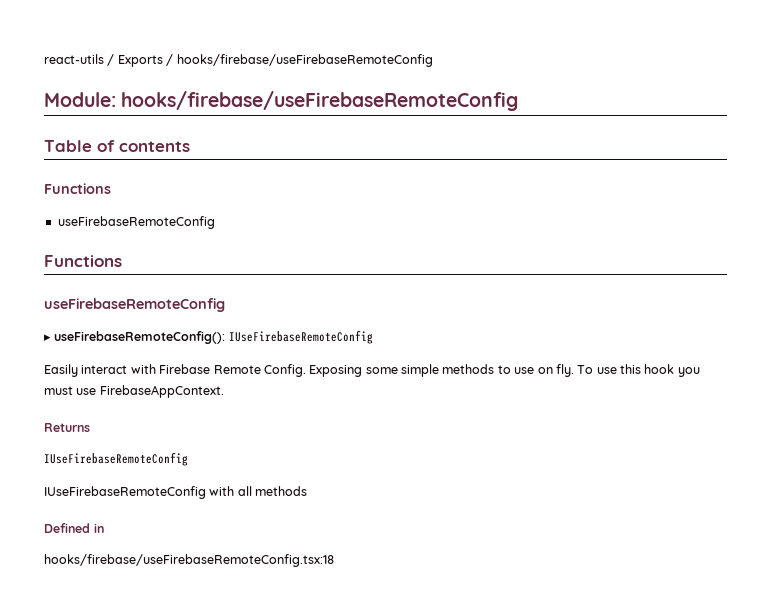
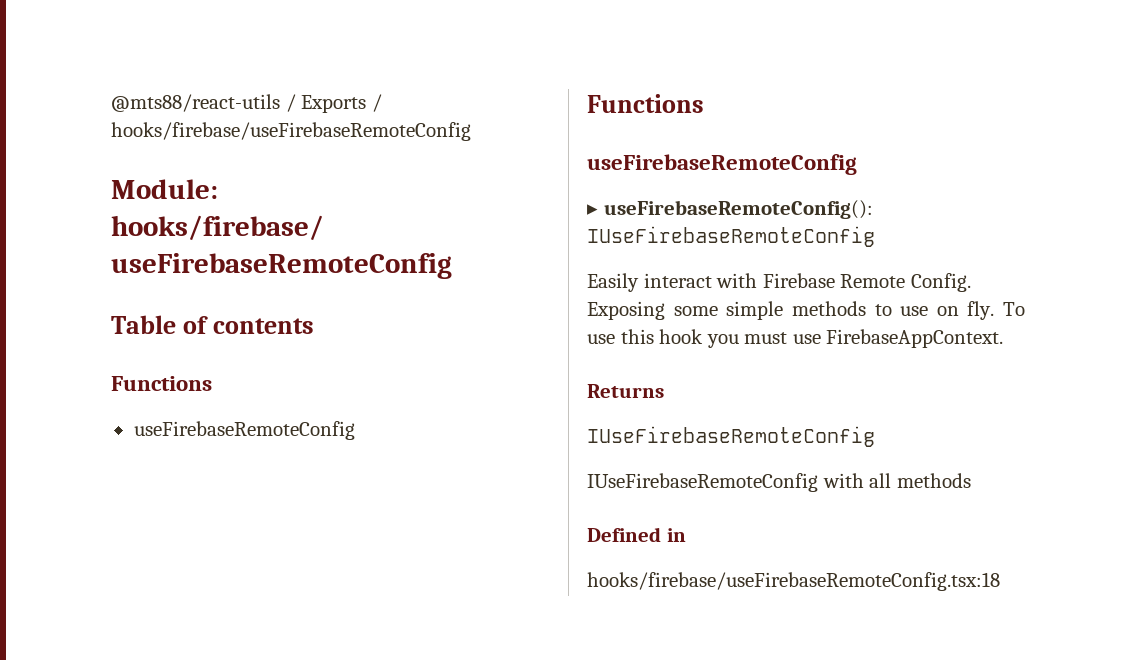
- react-utils / Exports / hooks/firebase/useFirebaseRemoteConfig
+ @mts88/react-utils / Exports / hooks/firebase/useFirebaseRemoteConfig

